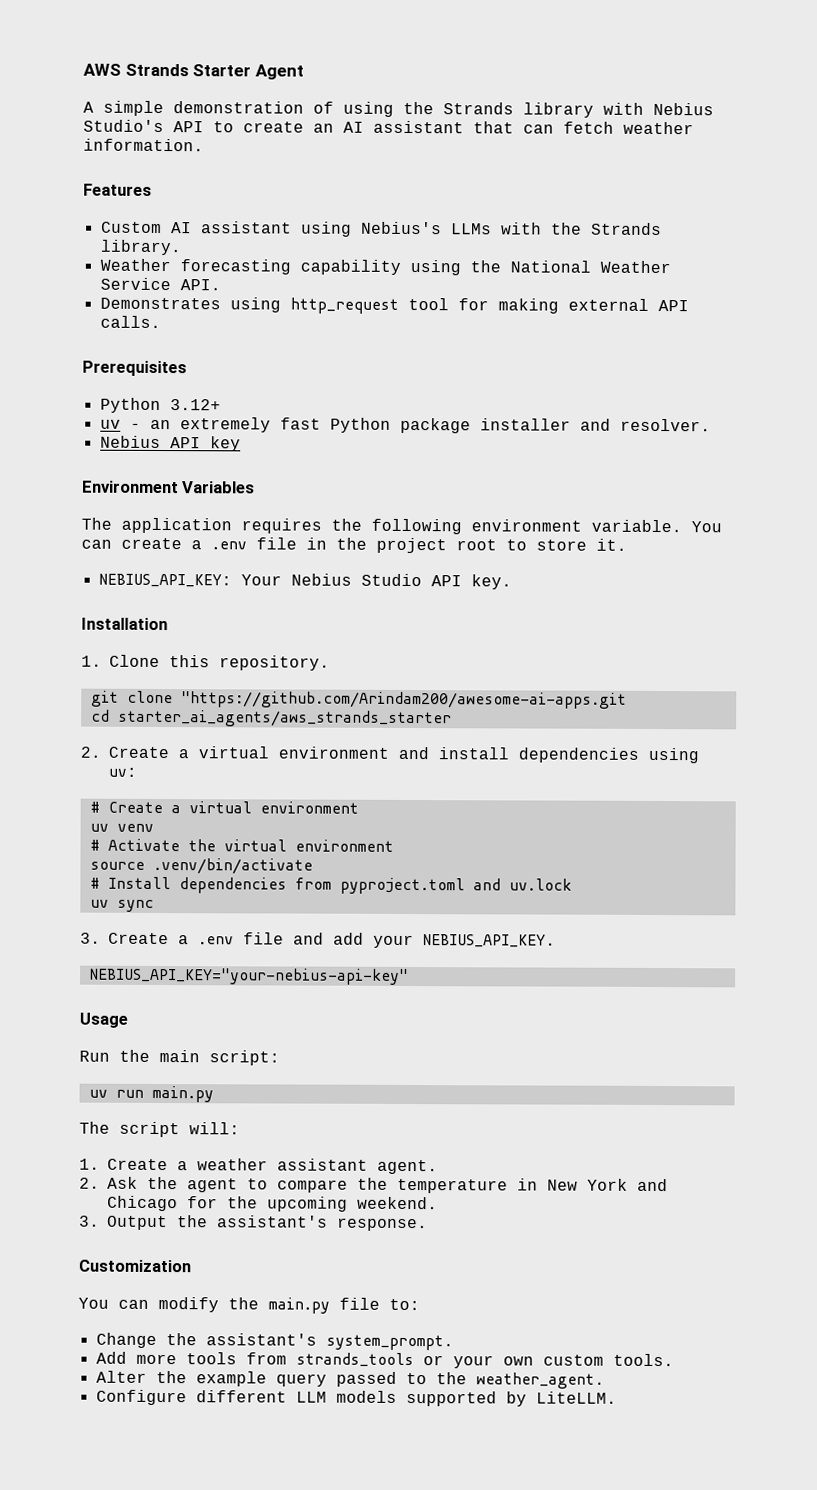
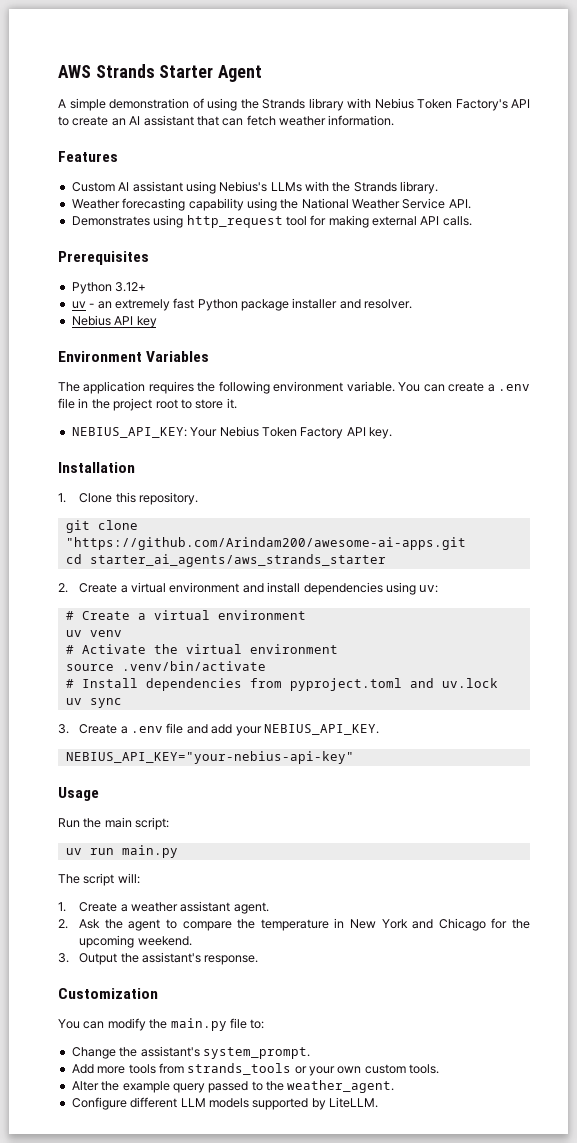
- A simple demonstration of using the Strands library with Nebius Studio's API to create an AI assistant that can fetch weather information.
+ A simple demonstration of using the Strands library with Nebius Token Factory's API to create an AI assistant that can fetch weather information.
- NEBIUS_API_KEY: Your Nebius Studio API key.
+ NEBIUS_API_KEY: Your Nebius Token Factory API key.

